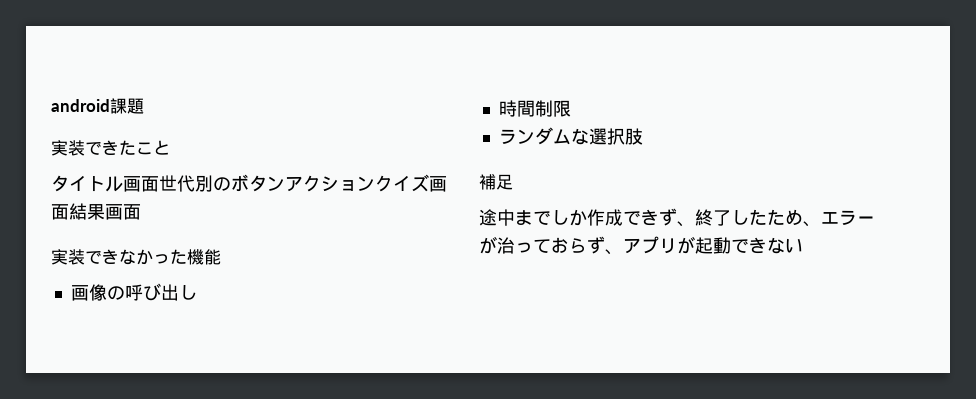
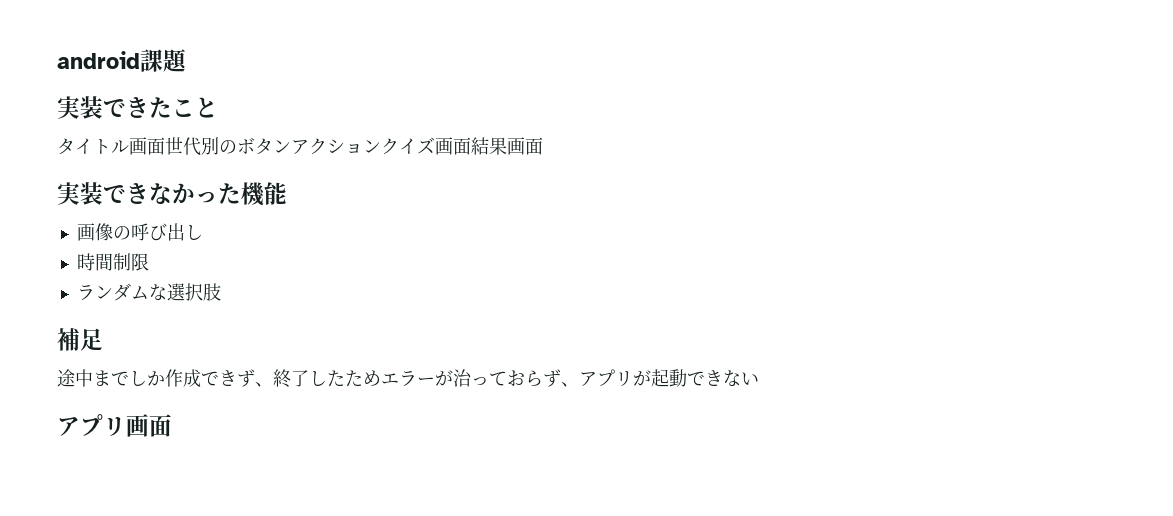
- 途中までしか作成できず、終了したため、エラーが治っておらず、アプリが起動できない
+ 途中までしか作成できず、終了したためエラーが治っておらず、アプリが起動できない
+ アプリ画面

